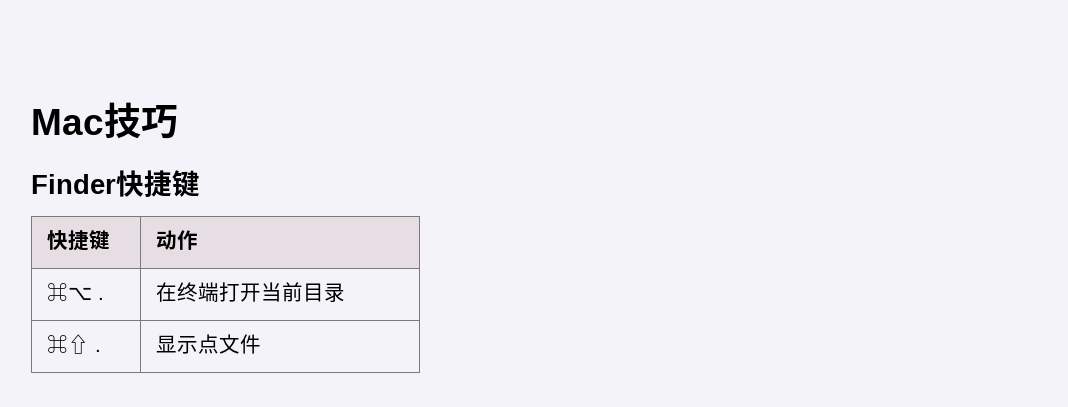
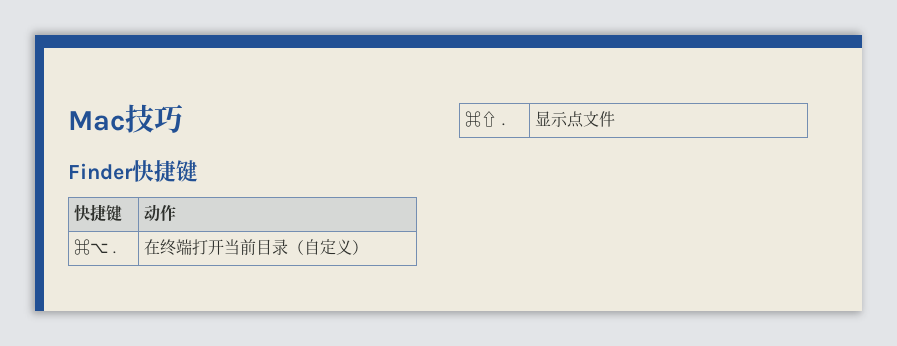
- ⌘⌥ . | 在终端打开当前目录
+ ⌘⌥ . | 在终端打开当前目录（自定义）

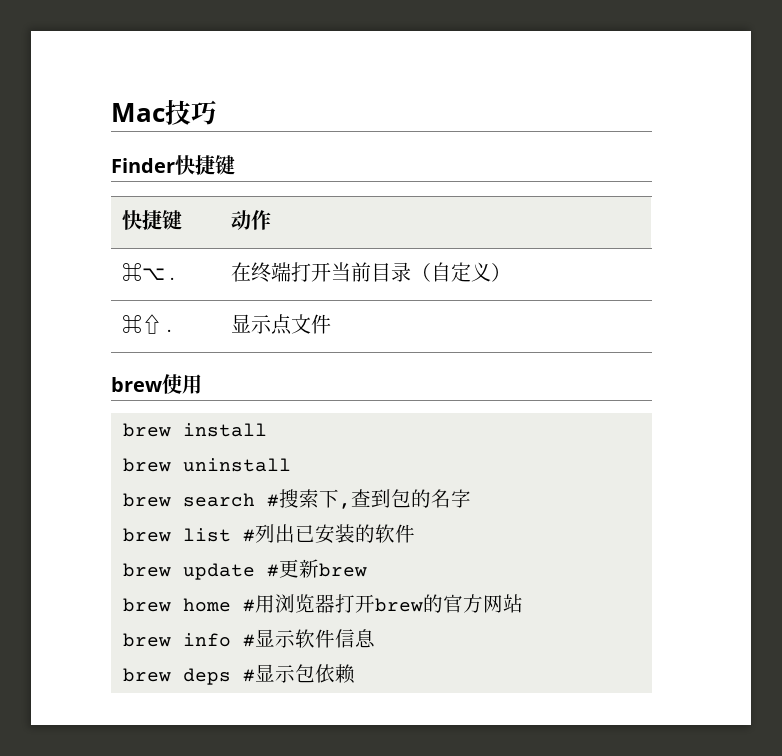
+ brew使用
+ brew install
+ brew uninstall
+ brew search #搜索下,查到包的名字
+ brew list #列出已安装的软件
+ brew update #更新brew
+ brew home #用浏览器打开brew的官方网站
+ brew info #显示软件信息
+ brew deps #显示包依赖

